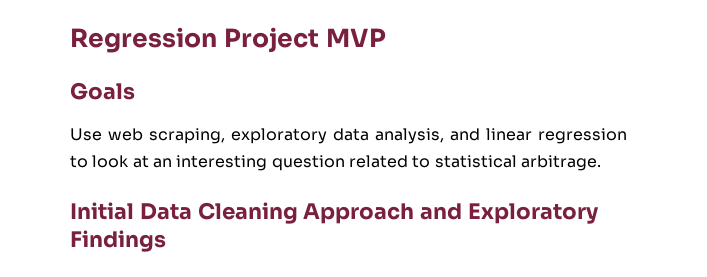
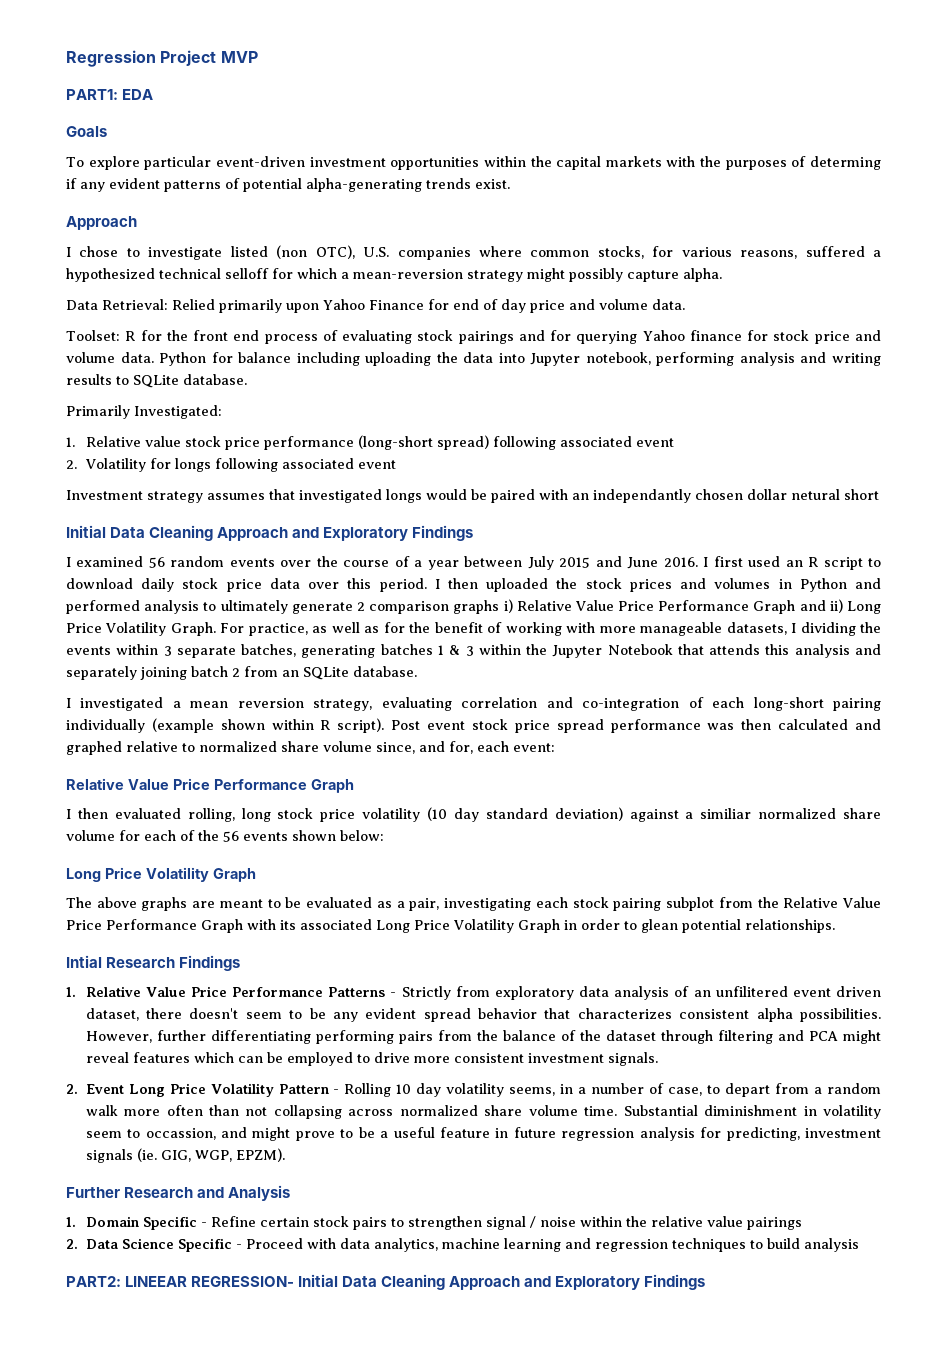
+ PART1: EDA
- Use web scraping, exploratory data analysis, and linear regression to look at an interesting question related to statistical arbitrage.
+ To explore particular event-driven investment opportunities within the capital markets with the purposes of determing if any evident patterns of potential alpha-generating trends exist.
+ Approach
+ I chose to investigate listed (non OTC), U.S. companies where common stocks, for various reasons, suffered a hypothesized technical selloff for which a mean-reversion strategy might possibly capture alpha.
+ Data Retrieval: Relied primarily upon Yahoo Finance for end of day price and volume data.
+ Toolset: R for the front end process of evaluating stock pairings and for querying Yahoo finance for stock price and volume data. Python for balance including uploading the data into Jupyter notebook, performing analysis and writing results to SQLite database.
+ Primarily Investigated:
+ 1. Relative value stock price performance (long-short spread) following associated event
+ 2. Volatility for longs following associated event
+ Investment strategy assumes that investigated longs would be paired with an independantly chosen dollar netural short
  Initial Data Cleaning Approach and Exploratory Findings
+ I examined 56 random events over the course of a year between July 2015 and June 2016. I first used an R script to download daily stock price data over this period. I then uploaded the stock prices and volumes in Python and performed analysis to ultimately generate 2 comparison graphs i) Relative Value Price Performance Graph and ii) Long Price Volatility Graph. For practice, as well as for the benefit of working with more manageable datasets, I dividing the events within 3 separate batches, generating batches 1 & 3 within the Jupyter Notebook that attends this analysis and separately joining batch 2 from an SQLite database.
+ I investigated a mean reversion strategy, evaluating correlation and co-integration of each long-short pairing individually (example shown within R script). Post event stock price spread performance was then calculated and graphed relative to normalized share volume since, and for, each event:
+ Relative Value Price Performance Graph
+ I then evaluated rolling, long stock price volatility (10 day standard deviation) against a similiar normalized share volume for each of the 56 events shown below:
+ Long Price Volatility Graph
+ The above graphs are meant to be evaluated as a pair, investigating each stock pairing subplot from the Relative Value Price Performance Graph with its associated Long Price Volatility Graph in order to glean potential relationships.
+ Intial Research Findings
+ 1. Relative Value Price Performance Patterns - Strictly from exploratory data analysis of an unfilitered event driven dataset, there doesn't seem to be any evident spread behavior that characterizes consistent alpha possibilities. However, further differentiating performing pairs from the balance of the dataset through filtering and PCA might reveal features which can be employed to drive more consistent investment signals.
+ 2. Event Long Price Volatility Pattern - Rolling 10 day volatility seems, in a number of case, to depart from a random walk more often than not collapsing across normalized share volume time. Substantial diminishment in volatility seem to occassion, and might prove to be a useful feature in future regression analysis for predicting, investment signals (ie. GIG, WGP, EPZM).
+ Further Research and Analysis
+ 1. Domain Specific - Refine certain stock pairs to strengthen signal / noise within the relative value pairings
+ 2. Data Science Specific - Proceed with data analytics, machine learning and regression techniques to build analysis
+ PART2: LINEEAR REGRESSION- Initial Data Cleaning Approach and Exploratory Findings

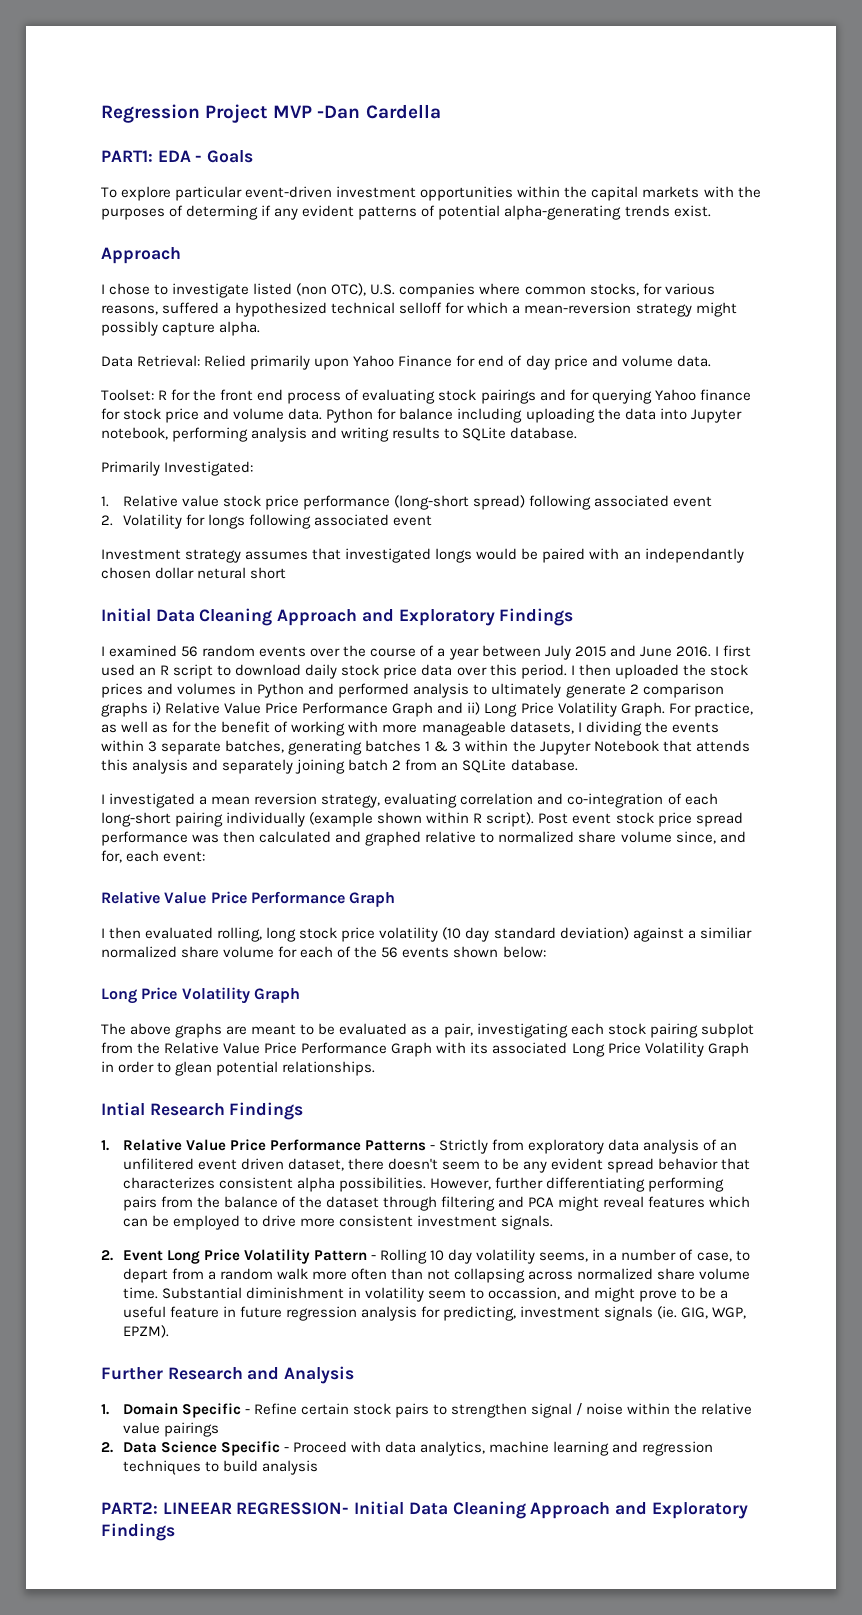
- Regression Project MVP
+ Regression Project MVP -Dan Cardella
- PART1: EDA
- Goals
+ PART1: EDA - Goals

